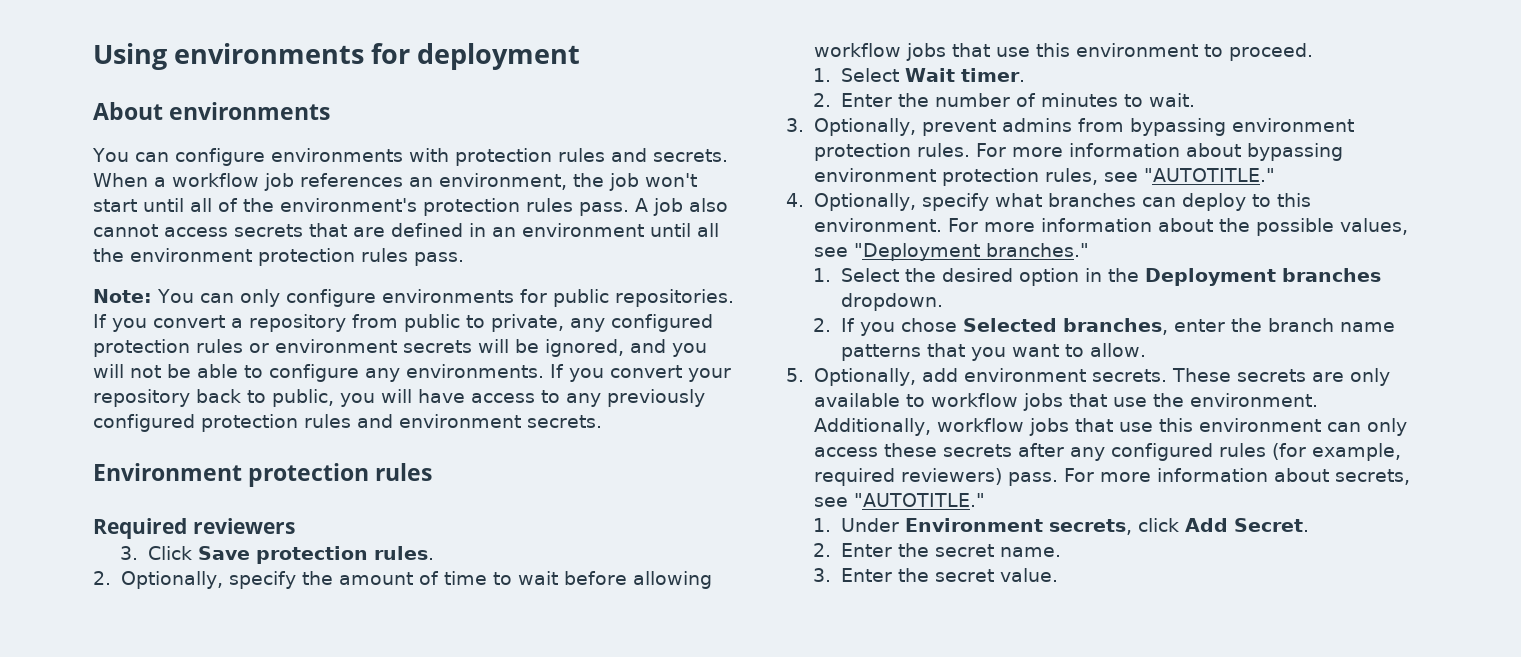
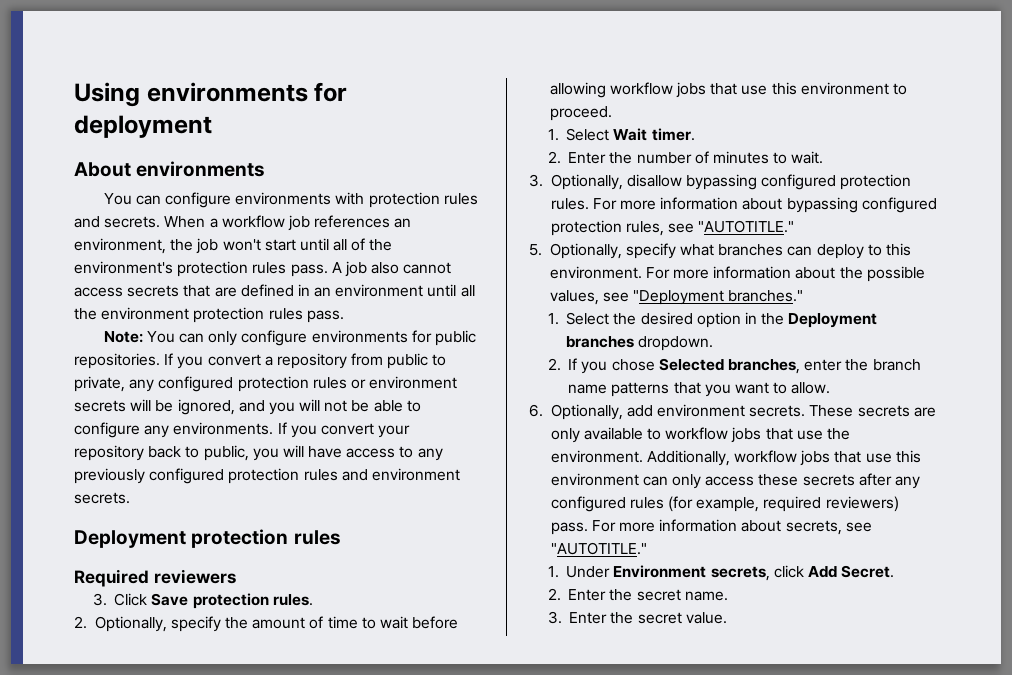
- Environment protection rules
+ Deployment protection rules
- 3. Optionally, prevent admins from bypassing environment protection rules.
+ 3. Optionally, disallow bypassing configured protection rules.
- For more information about bypassing environment protection rules, see "AUTOTITLE."
+ For more information about bypassing configured protection rules, see "AUTOTITLE."
- 4. Optionally, specify what branches can deploy to this environment.
+ 5. Optionally, specify what branches can deploy to this environment.
- 5. Optionally, add environment secrets.
+ 6. Optionally, add environment secrets.

